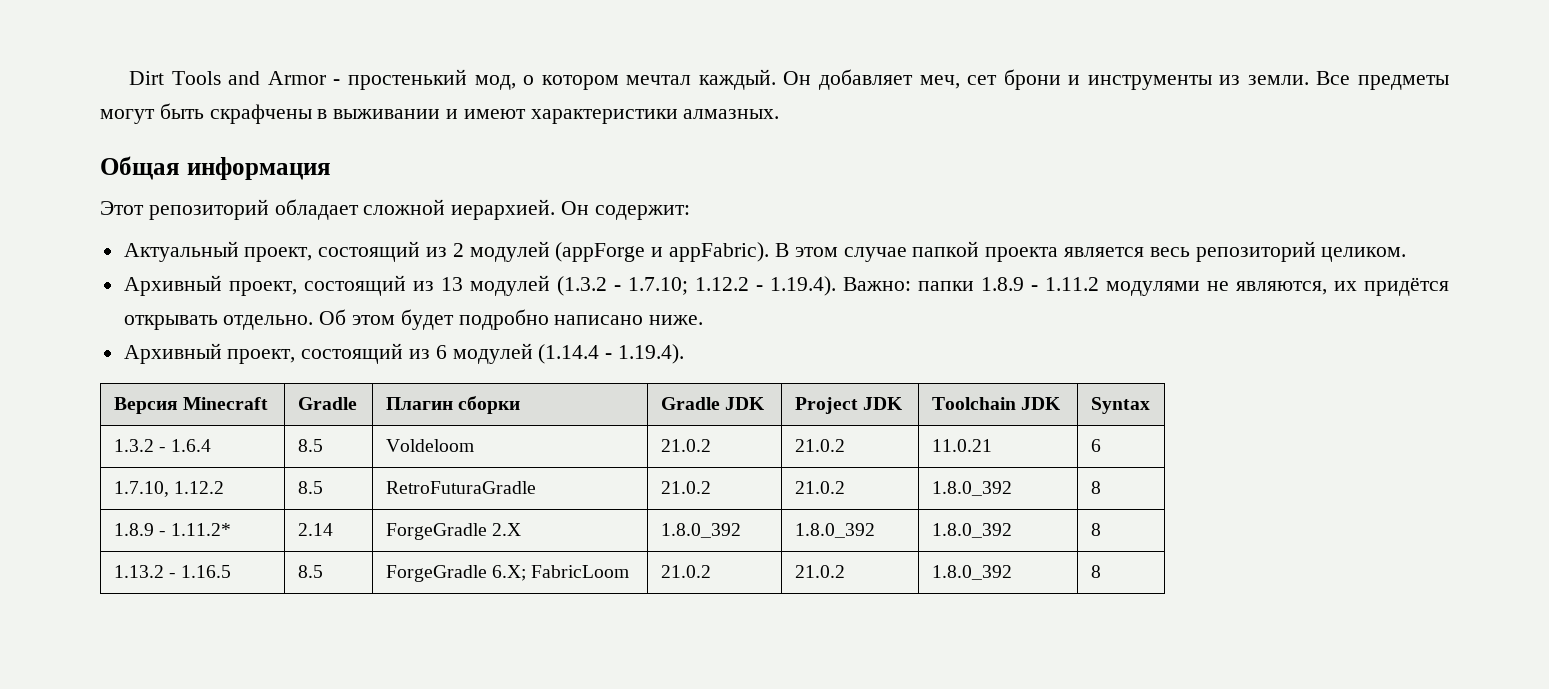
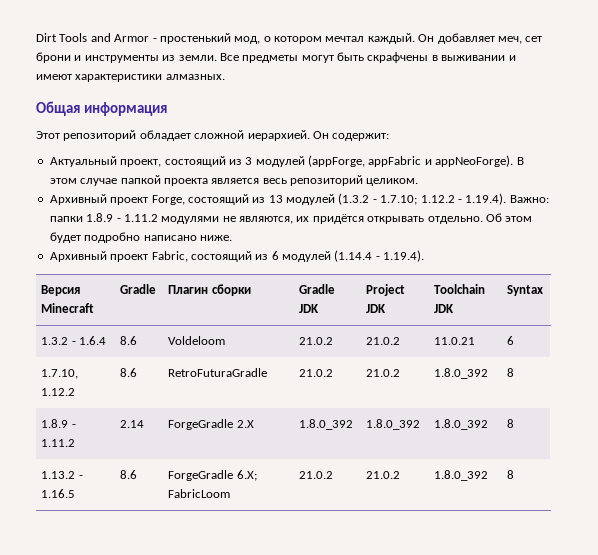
- Актуальный проект, состоящий из 2 модулей (appForge и appFabric).
+ Актуальный проект, состоящий из 3 модулей (appForge, appFabric и appNeoForge).
- Архивный проект, состоящий из 13 модулей (1.3.2 - 1.7.10; 1.12.2 - 1.19.4). Важно: папки 1.8.9 - 1.11.2 модулями не являются, их придётся открывать отдельно.
+ Архивный проект Forge, состоящий из 13 модулей (1.3.2 - 1.7.10; 1.12.2 - 1.19.4). Важно: папки 1.8.9 - 1.11.2 модулями не являются, их придётся открывать отдельно.
- Архивный проект, состоящий из 6 модулей (1.14.4 - 1.19.4).
+ Архивный проект Fabric, состоящий из 6 модулей (1.14.4 - 1.19.4).
- 1.3.2 - 1.6.4 | 8.5 | Voldeloom | 21.0.2 | 21.0.2 | 11.0.21 | 6
+ 1.3.2 - 1.6.4 | 8.6 | Voldeloom | 21.0.2 | 21.0.2 | 11.0.21 | 6
- 1.7.10, 1.12.2 | 8.5 | RetroFuturaGradle | 21.0.2 | 21.0.2 | 1.8.0_392 | 8
+ 1.7.10, 1.12.2 | 8.6 | RetroFuturaGradle | 21.0.2 | 21.0.2 | 1.8.0_392 | 8
- 1.8.9 - 1.11.2* | 2.14 | ForgeGradle 2.X | 1.8.0_392 | 1.8.0_392 | 1.8.0_392 | 8
+ 1.8.9 - 1.11.2 | 2.14 | ForgeGradle 2.X | 1.8.0_392 | 1.8.0_392 | 1.8.0_392 | 8
- 1.13.2 - 1.16.5 | 8.5 | ForgeGradle 6.X; FabricLoom | 21.0.2 | 21.0.2 | 1.8.0_392 | 8
+ 1.13.2 - 1.16.5 | 8.6 | ForgeGradle 6.X; FabricLoom | 21.0.2 | 21.0.2 | 1.8.0_392 | 8

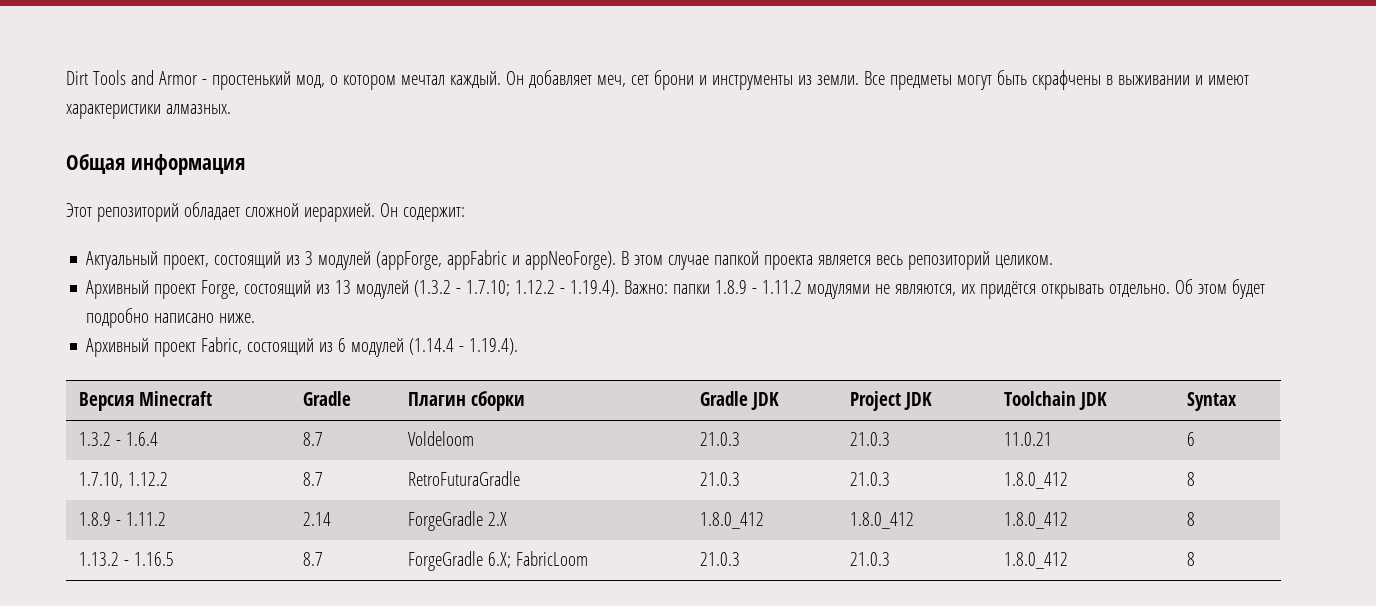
- 1.3.2 - 1.6.4 | 8.6 | Voldeloom | 21.0.2 | 21.0.2 | 11.0.21 | 6
+ 1.3.2 - 1.6.4 | 8.7 | Voldeloom | 21.0.3 | 21.0.3 | 11.0.21 | 6
- 1.7.10, 1.12.2 | 8.6 | RetroFuturaGradle | 21.0.2 | 21.0.2 | 1.8.0_392 | 8
+ 1.7.10, 1.12.2 | 8.7 | RetroFuturaGradle | 21.0.3 | 21.0.3 | 1.8.0_412 | 8
- 1.8.9 - 1.11.2 | 2.14 | ForgeGradle 2.X | 1.8.0_392 | 1.8.0_392 | 1.8.0_392 | 8
+ 1.8.9 - 1.11.2 | 2.14 | ForgeGradle 2.X | 1.8.0_412 | 1.8.0_412 | 1.8.0_412 | 8
- 1.13.2 - 1.16.5 | 8.6 | ForgeGradle 6.X; FabricLoom | 21.0.2 | 21.0.2 | 1.8.0_392 | 8
+ 1.13.2 - 1.16.5 | 8.7 | ForgeGradle 6.X; FabricLoom | 21.0.3 | 21.0.3 | 1.8.0_412 | 8

